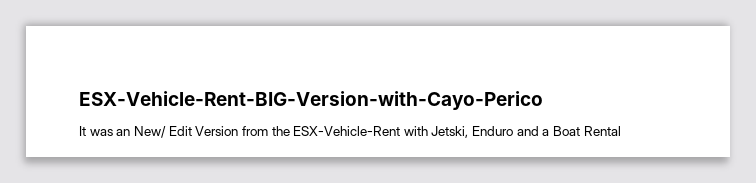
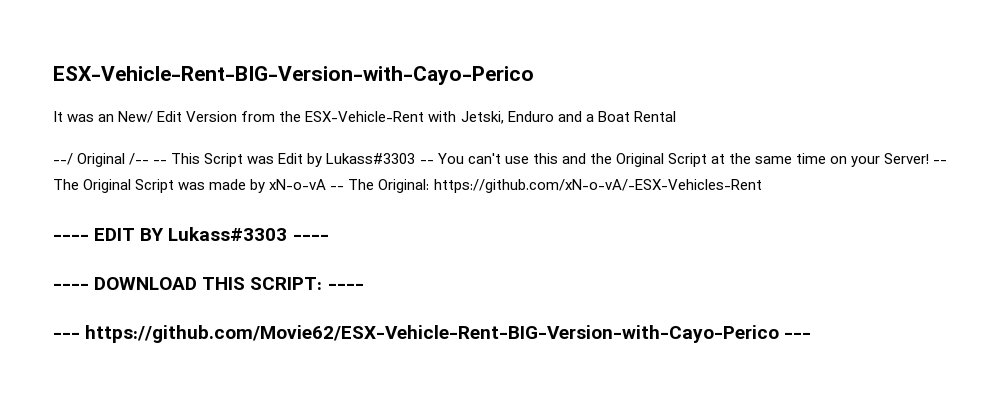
+ --/ Original /-- -- This Script was Edit by Lukass#3303 -- You can't use this and the Original Script at the same time on your Server! -- The Original Script was made by xN-o-vA -- The Original: https://github.com/xN-o-vA/-ESX-Vehicles-Rent
+ ---- EDIT BY Lukass#3303 ----
+ ---- DOWNLOAD THIS SCRIPT: ----
+ --- https://github.com/Movie62/ESX-Vehicle-Rent-BIG-Version-with-Cayo-Perico ---

